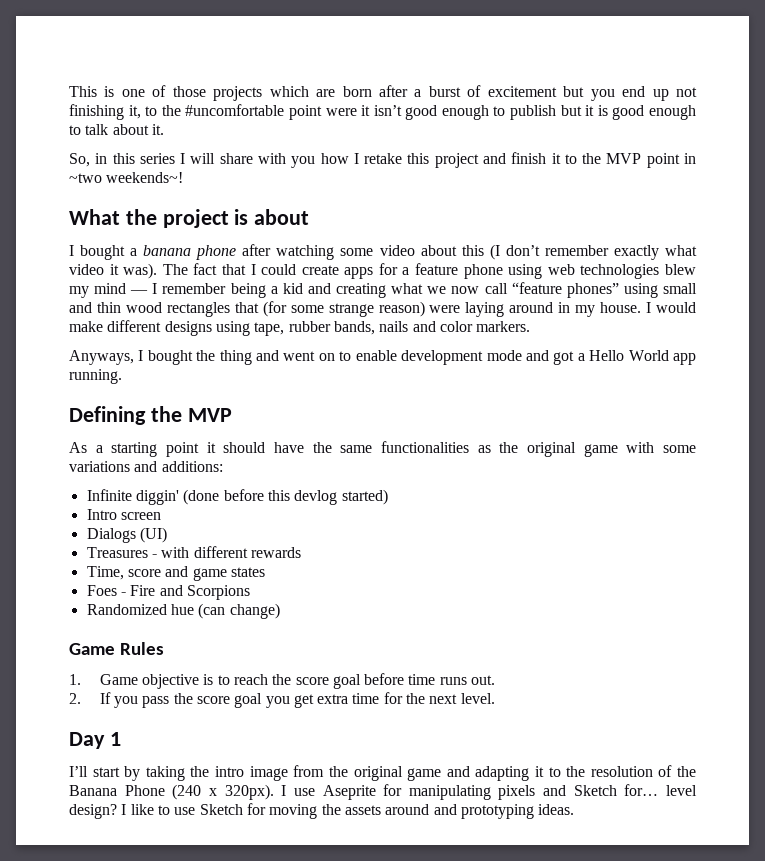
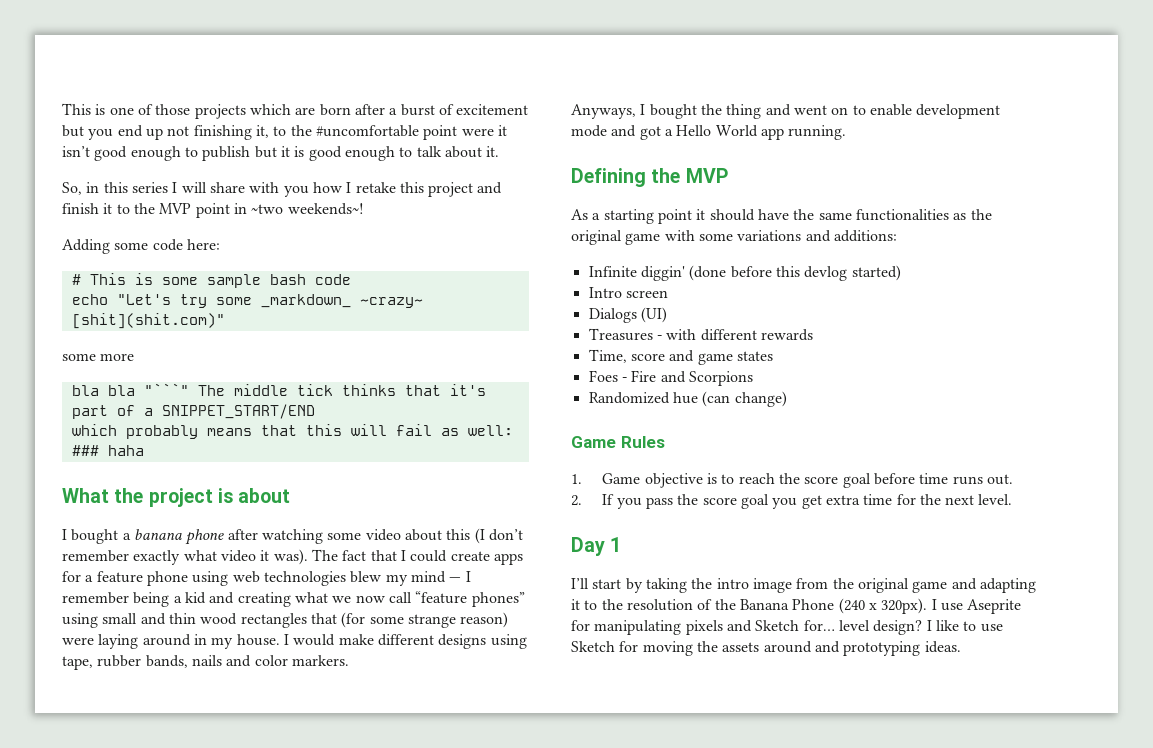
+ Adding some code here:
+ # This is some sample bash code
+ echo "Let's try some _markdown_ ~crazy~ [shit](shit.com)"
+ some more
+ bla bla "```" The middle tick thinks that it's part of a SNIPPET_START/END
+ which probably means that this will fail as well: ### haha

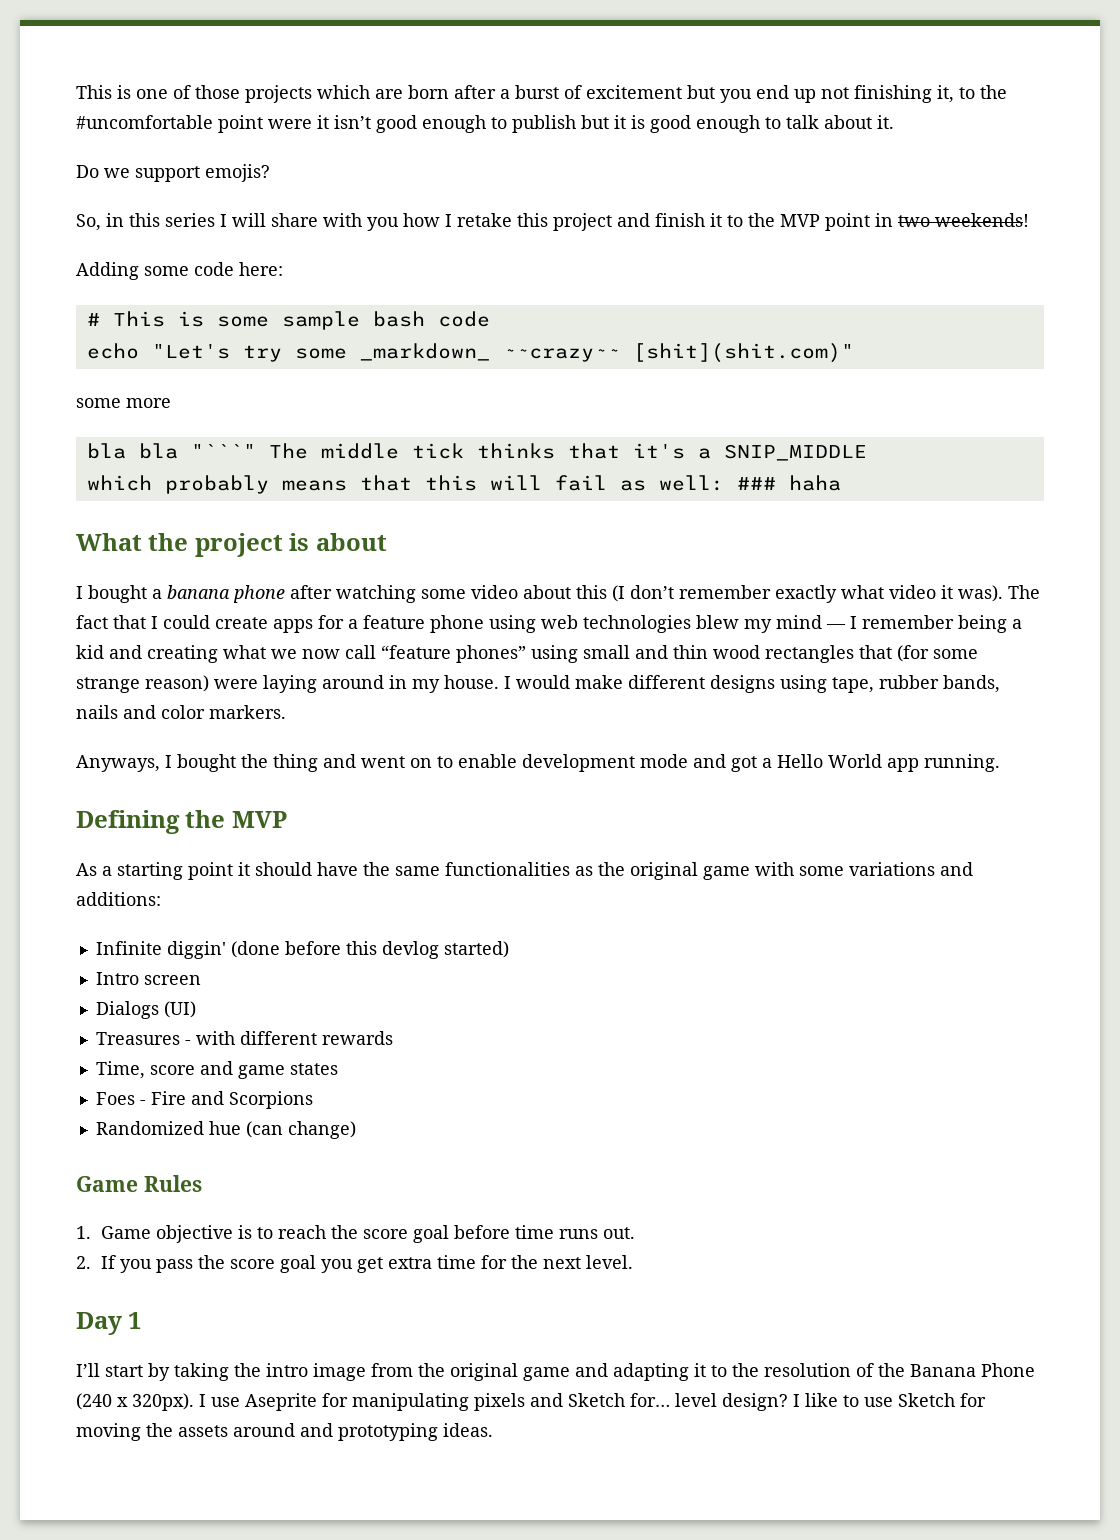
+ Do we support emojis?
- So, in this series I will share with you how I retake this project and finish it to the MVP point in ~two weekends~!
+ So, in this series I will share with you how I retake this project and finish it to the MVP point in two weekends!
- echo "Let's try some _markdown_ ~crazy~ [shit](shit.com)"
+ echo "Let's try some _markdown_ ~~crazy~~ [shit](shit.com)"
- bla bla "```" The middle tick thinks that it's part of a SNIPPET_START/END
+ bla bla "```" The middle tick thinks that it's a SNIP_MIDDLE

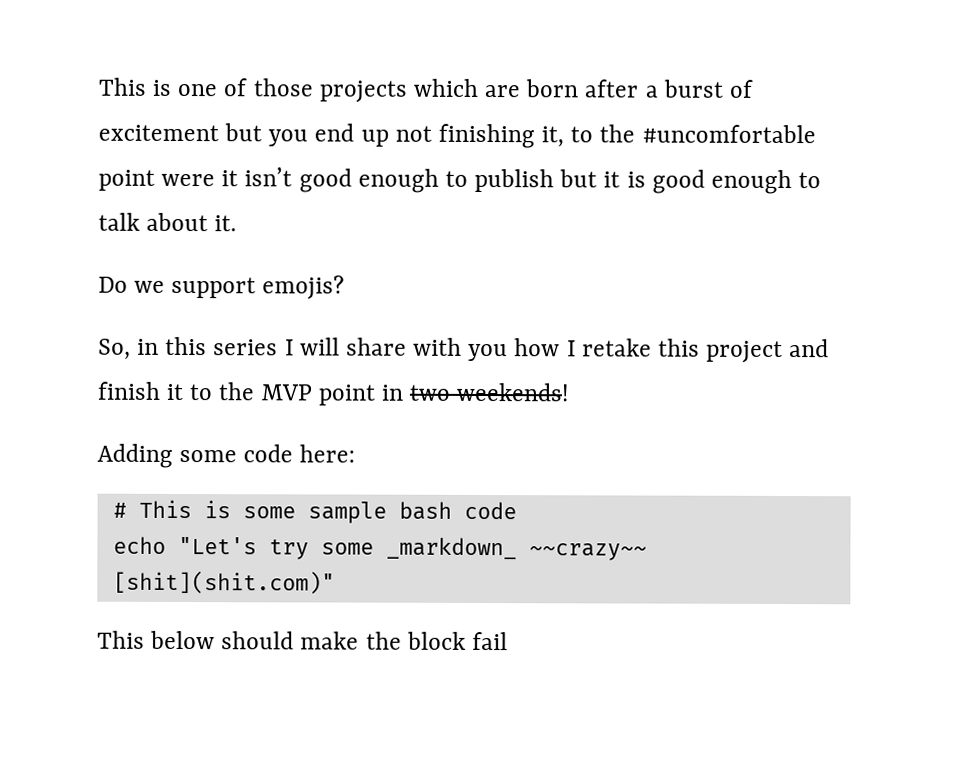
- some more
- bla bla "```" The middle tick thinks that it's a SNIP_MIDDLE
- which probably means that this will fail as well: ### haha
- What the project is about
- I bought a banana phone after watching some video about this (I don’t remember exactly what video it was). The fact that I could create apps for a feature phone using web technologies blew my mind — I remember being a kid and creating what we now call “feature phones” using small and thin wood rectangles that (for some strange reason) were laying around in my house. I would make different designs using tape, rubber bands, nails and color markers.
- Anyways, I bought the thing and went on to enable development mode and got a Hello World app running.
- Defining the MVP
- As a starting point it should have the same functionalities as the original game with some variations and additions:
- Infinite diggin' (done before this devlog started)
- Intro screen
- Dialogs (UI)
- Treasures - with different rewards
- Time, score and game states
- Foes - Fire and Scorpions
- Randomized hue (can change)
- Game Rules
- 1. Game objective is to reach the score goal before time runs out.
- 2. If you pass the score goal you get extra time for the next level.
- Day 1
- I’ll start by taking the intro image from the original game and adapting it to the resolution of the Banana Phone (240 x 320px). I use Aseprite for manipulating pixels and Sketch for… level design? I like to use Sketch for moving the assets around and prototyping ideas.
+ This below should make the block fail

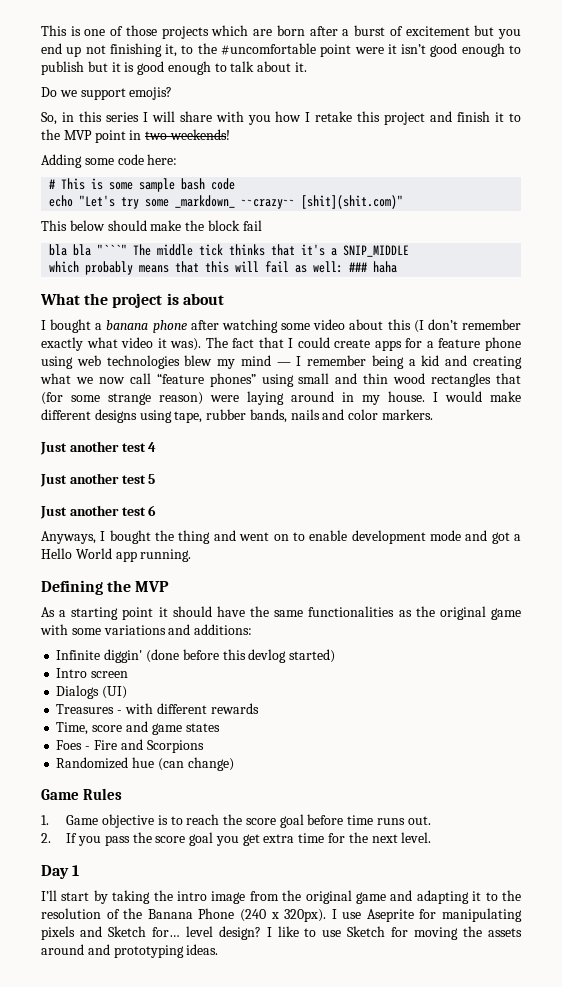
+ bla bla "```" The middle tick thinks that it's a SNIP_MIDDLE
+ which probably means that this will fail as well: ### haha
+ What the project is about
+ I bought a banana phone after watching some video about this (I don’t remember exactly what video it was). The fact that I could create apps for a feature phone using web technologies blew my mind — I remember being a kid and creating what we now call “feature phones” using small and thin wood rectangles that (for some strange reason) were laying around in my house. I would make different designs using tape, rubber bands, nails and color markers.
+ Just another test 4
+ Just another test 5
+ Just another test 6
+ Anyways, I bought the thing and went on to enable development mode and got a Hello World app running.
+ Defining the MVP
+ As a starting point it should have the same functionalities as the original game with some variations and additions:
+ Infinite diggin' (done before this devlog started)
+ Intro screen
+ Dialogs (UI)
+ Treasures - with different rewards
+ Time, score and game states
+ Foes - Fire and Scorpions
+ Randomized hue (can change)
+ Game Rules
+ 1. Game objective is to reach the score goal before time runs out.
+ 2. If you pass the score goal you get extra time for the next level.
+ Day 1
+ I’ll start by taking the intro image from the original game and adapting it to the resolution of the Banana Phone (240 x 320px). I use Aseprite for manipulating pixels and Sketch for… level design? I like to use Sketch for moving the assets around and prototyping ideas.

